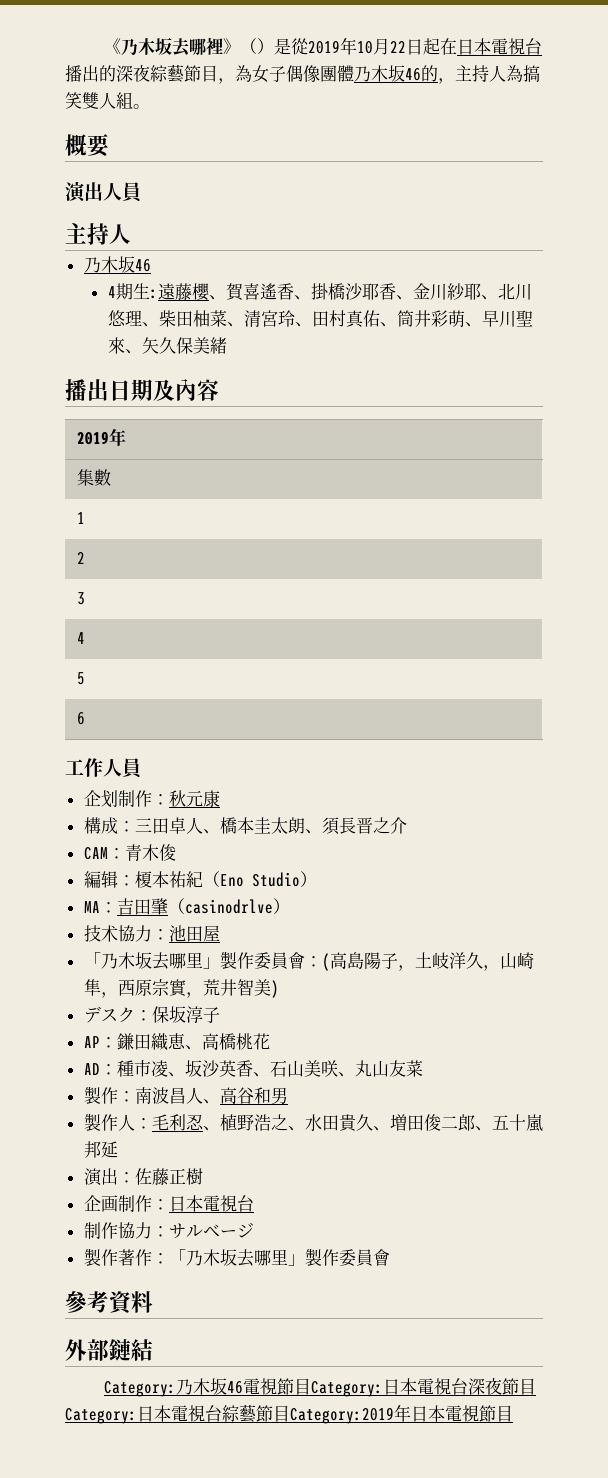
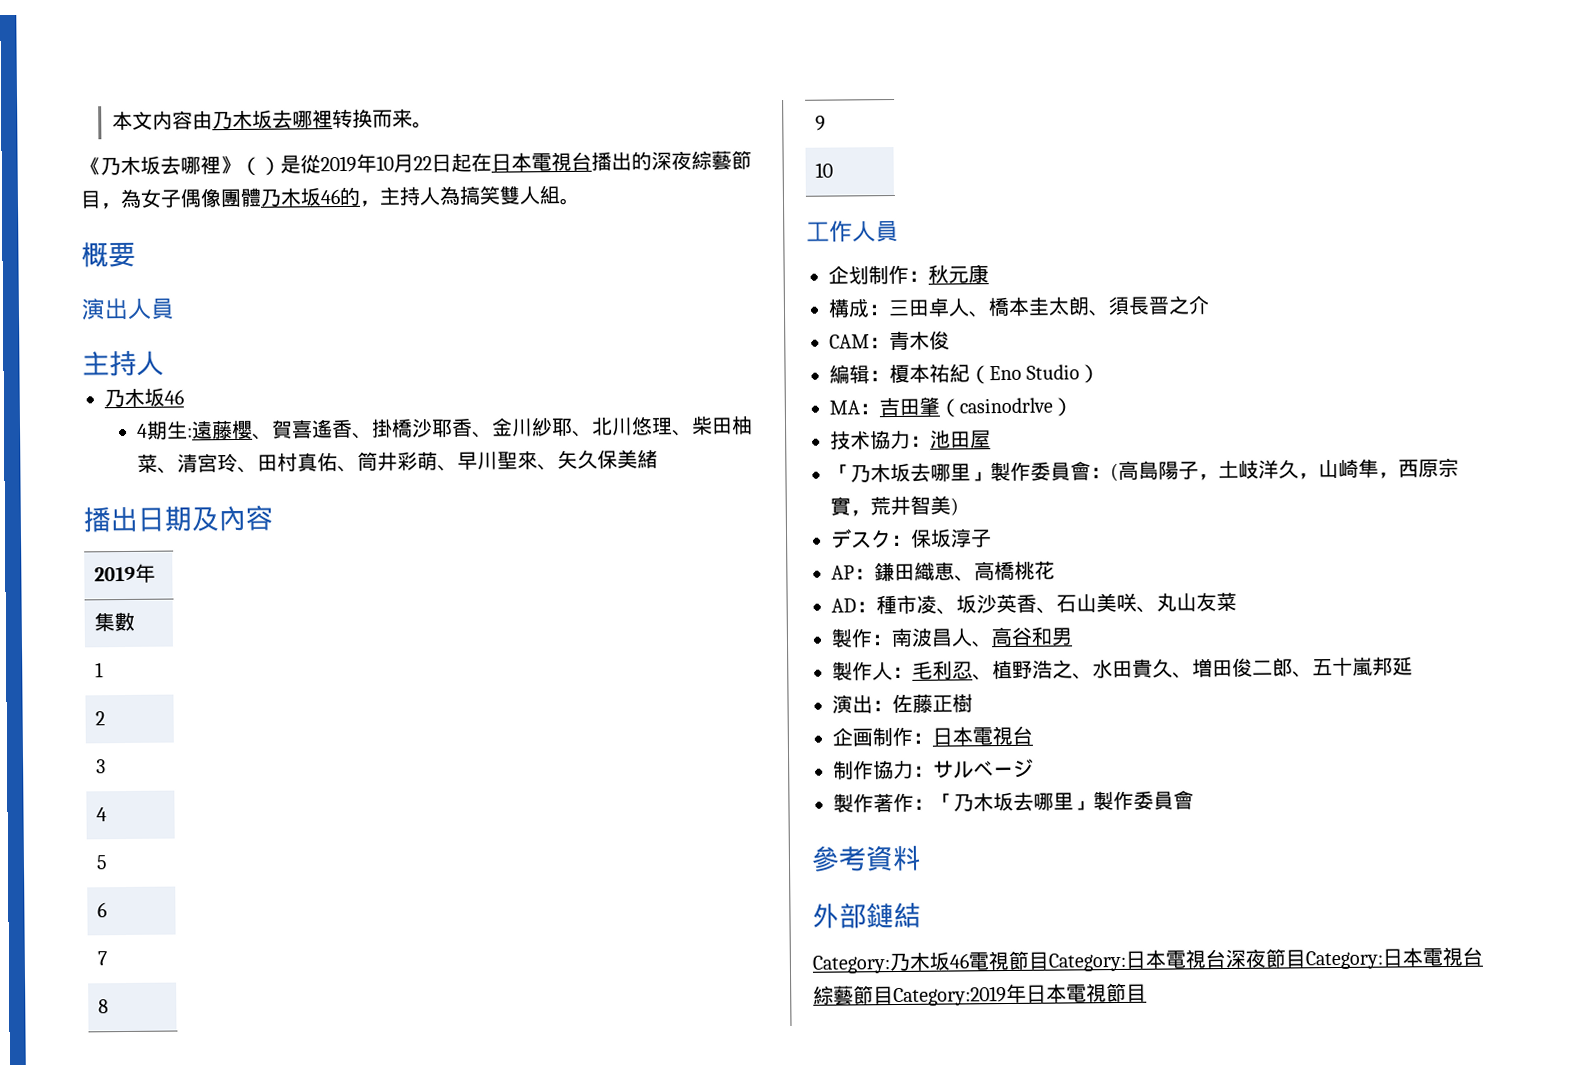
+ 本文内容由乃木坂去哪裡转换而来。
+ 7
+ 8
+ 9
+ 10

